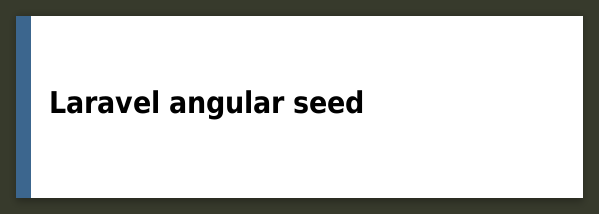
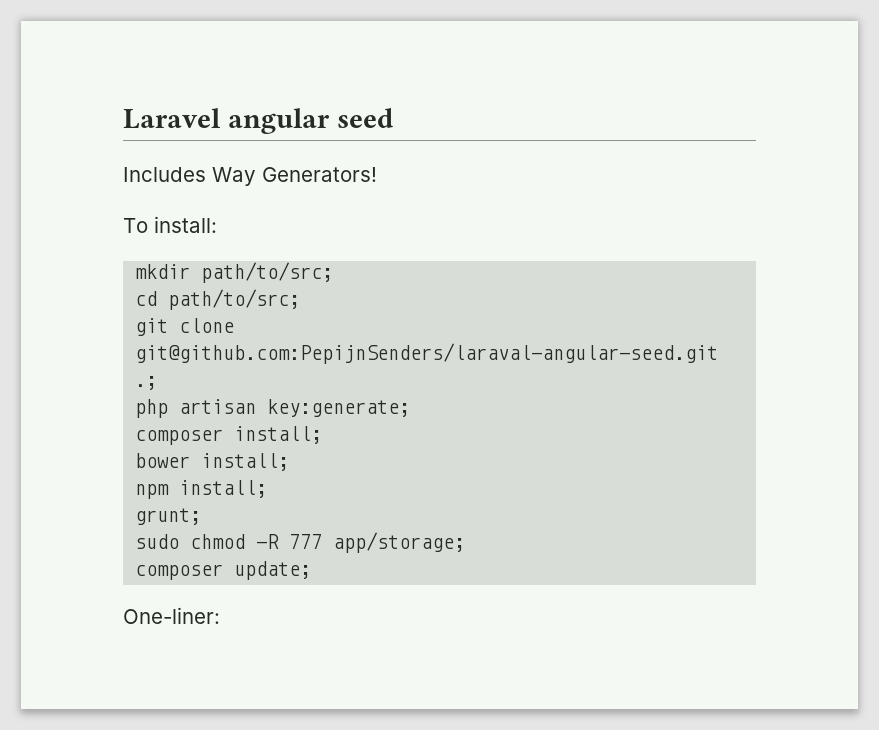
+ Includes Way Generators!
+ To install:
+ mkdir path/to/src;
+ cd path/to/src;
+ git clone git@github.com:PepijnSenders/laraval-angular-seed.git .;
+ php artisan key:generate;
+ composer install;
+ bower install;
+ npm install;
+ grunt;
+ sudo chmod -R 777 app/storage;
+ composer update;
+ One-liner:

